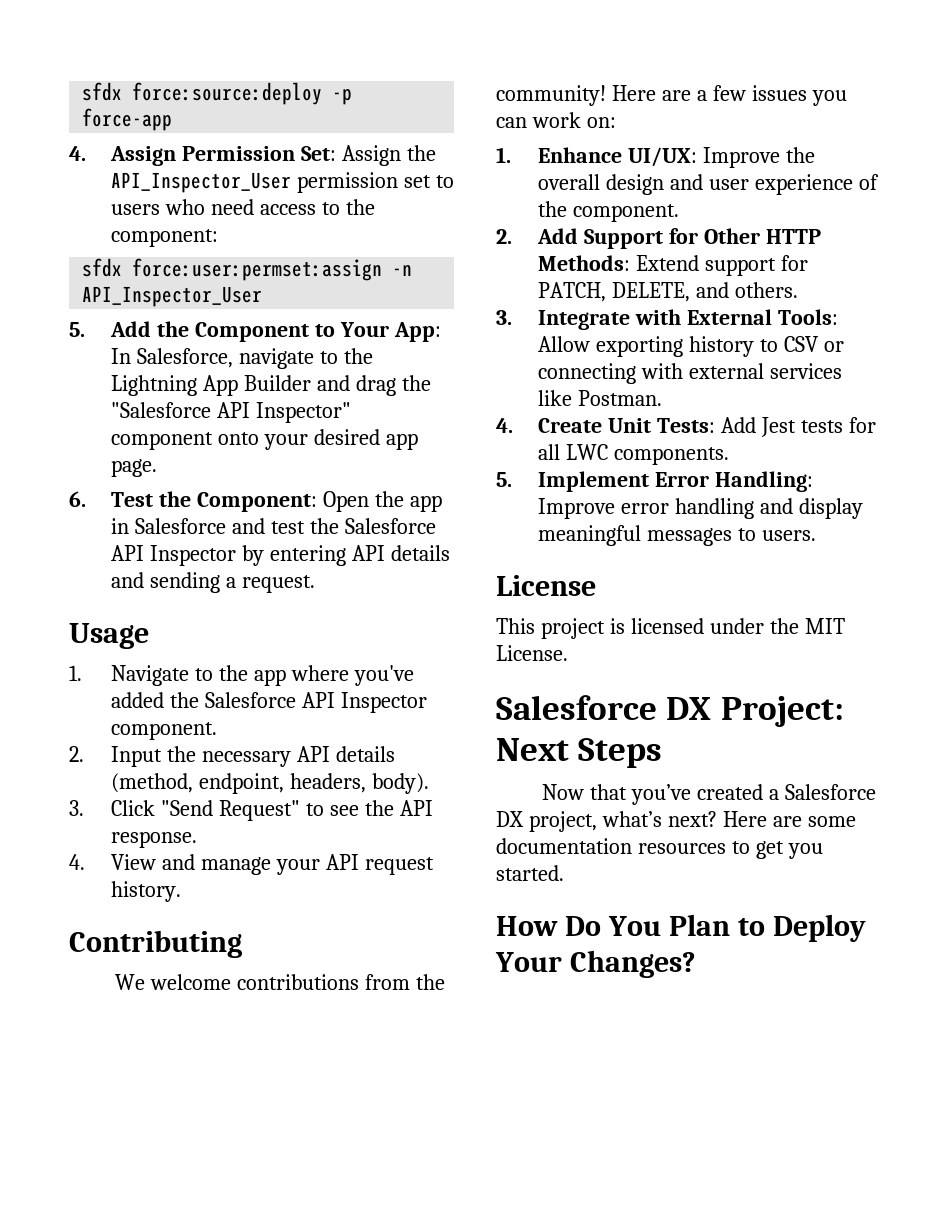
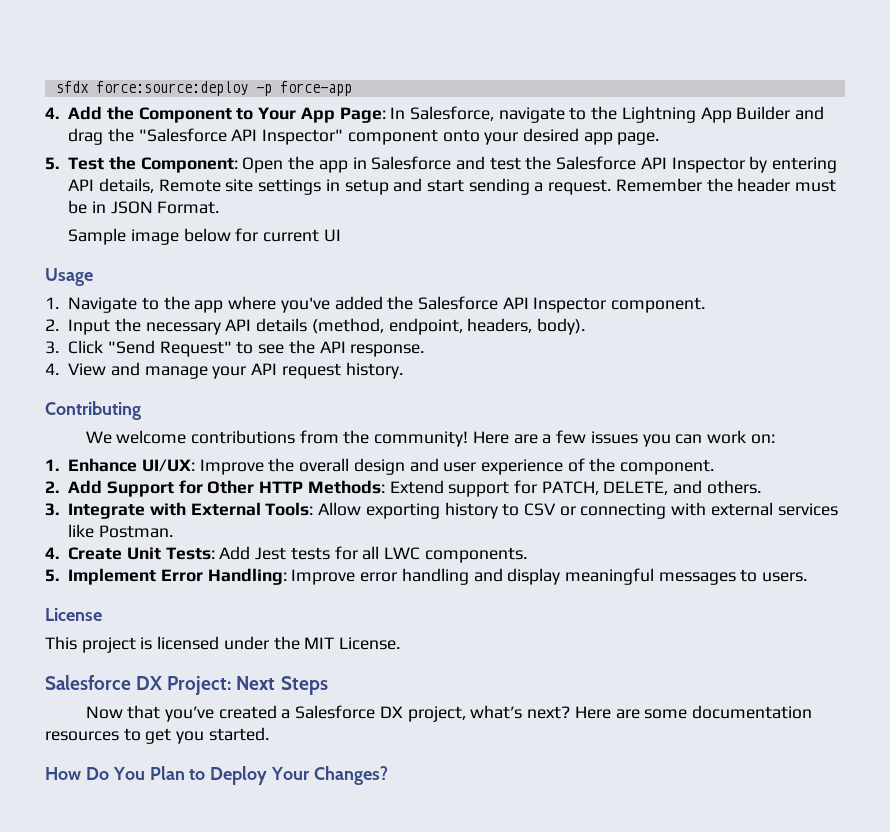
- 4. Assign Permission Set: Assign the API_Inspector_User permission set to users who need access to the component:
- sfdx force:user:permset:assign -n API_Inspector_User
- 5. Add the Component to Your App: In Salesforce, navigate to the Lightning App Builder and drag the "Salesforce API Inspector" component onto your desired app page.
+ 4. Add the Component to Your App Page: In Salesforce, navigate to the Lightning App Builder and drag the "Salesforce API Inspector" component onto your desired app page.
- 6. Test the Component: Open the app in Salesforce and test the Salesforce API Inspector by entering API details and sending a request.
+ 5. Test the Component: Open the app in Salesforce and test the Salesforce API Inspector by entering API details, Remote site settings in setup and start sending a request. Remember the header must be in JSON Format.
+ Sample image below for current UI

